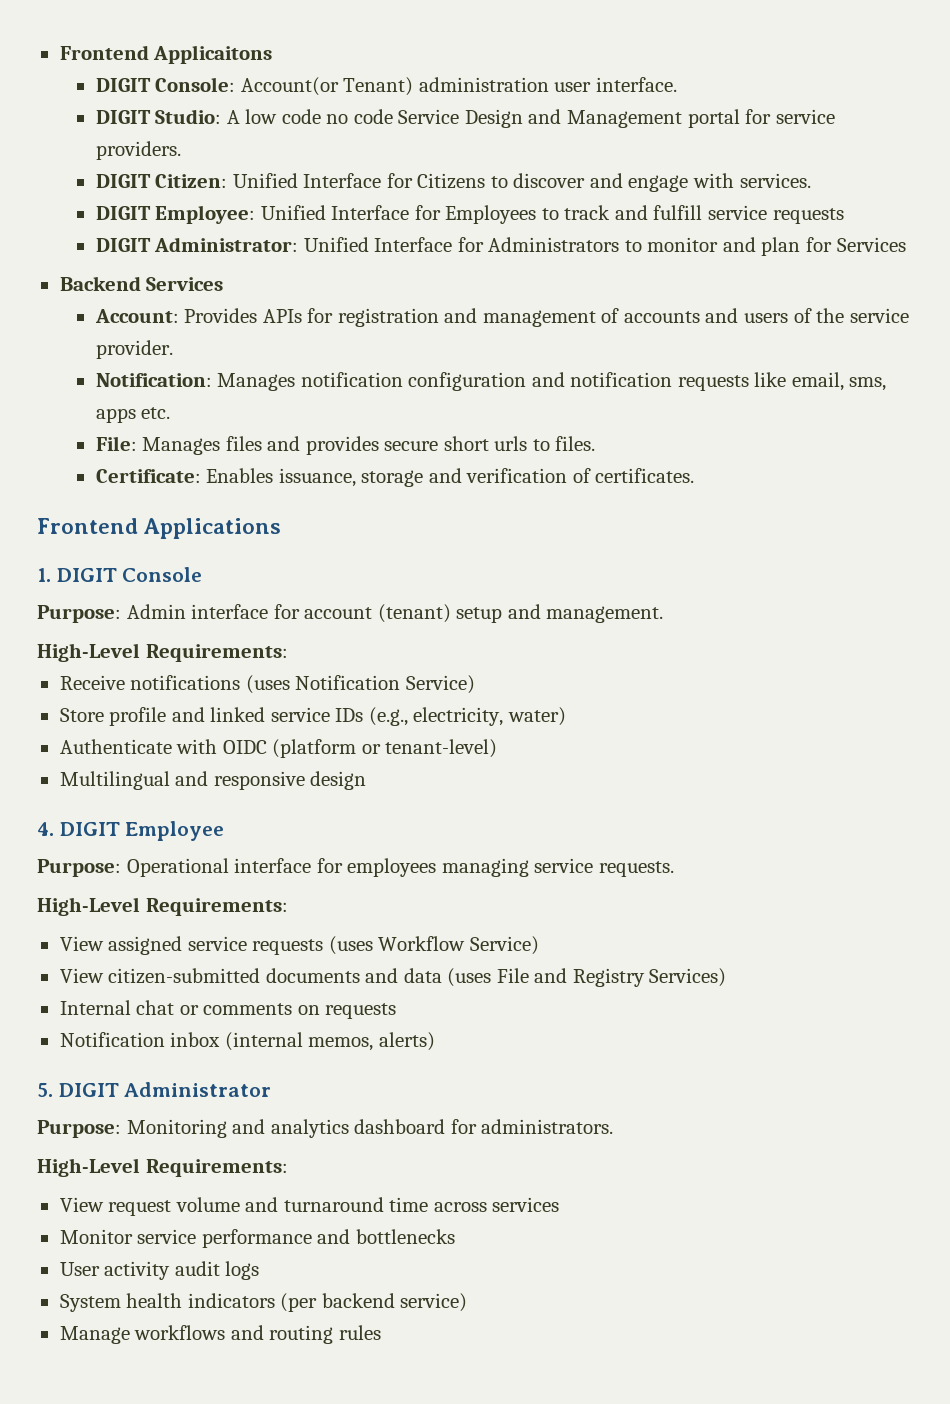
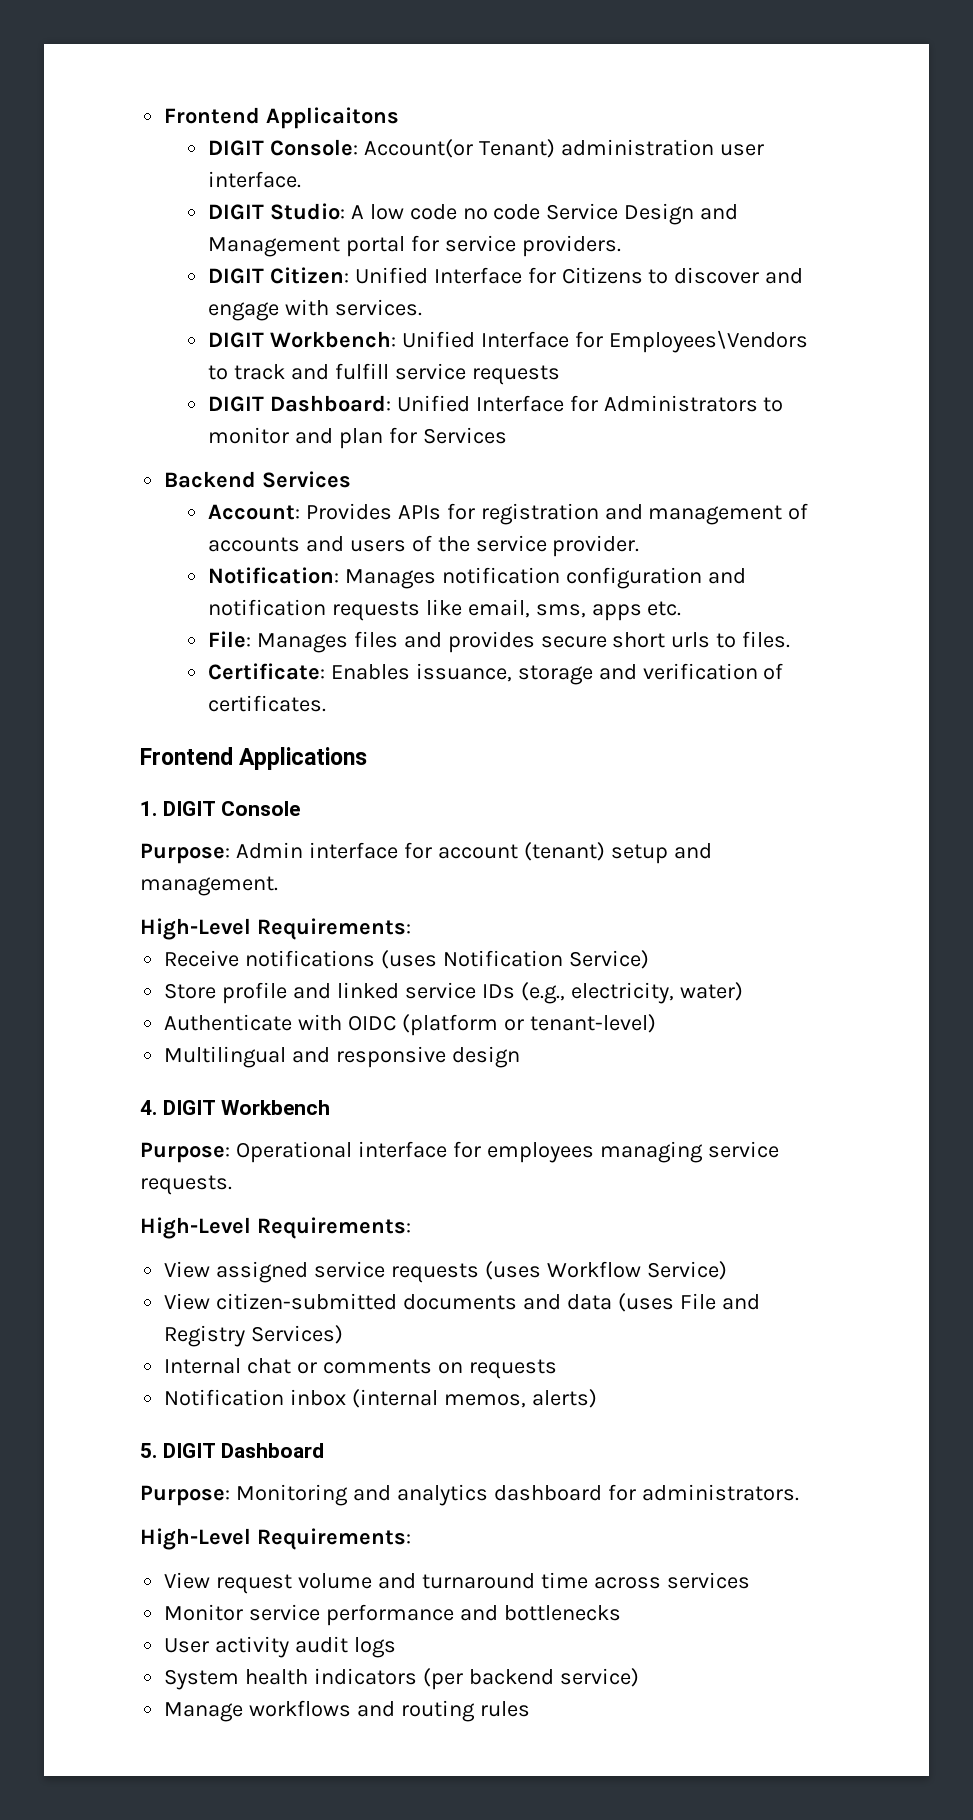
- DIGIT Employee: Unified Interface for Employees to track and fulfill service requests
+ DIGIT Workbench: Unified Interface for Employees\Vendors to track and fulfill service requests
- DIGIT Administrator: Unified Interface for Administrators to monitor and plan for Services
+ DIGIT Dashboard: Unified Interface for Administrators to monitor and plan for Services
- 4. DIGIT Employee
+ 4. DIGIT Workbench
- 5. DIGIT Administrator
+ 5. DIGIT Dashboard

